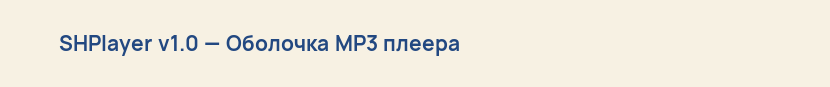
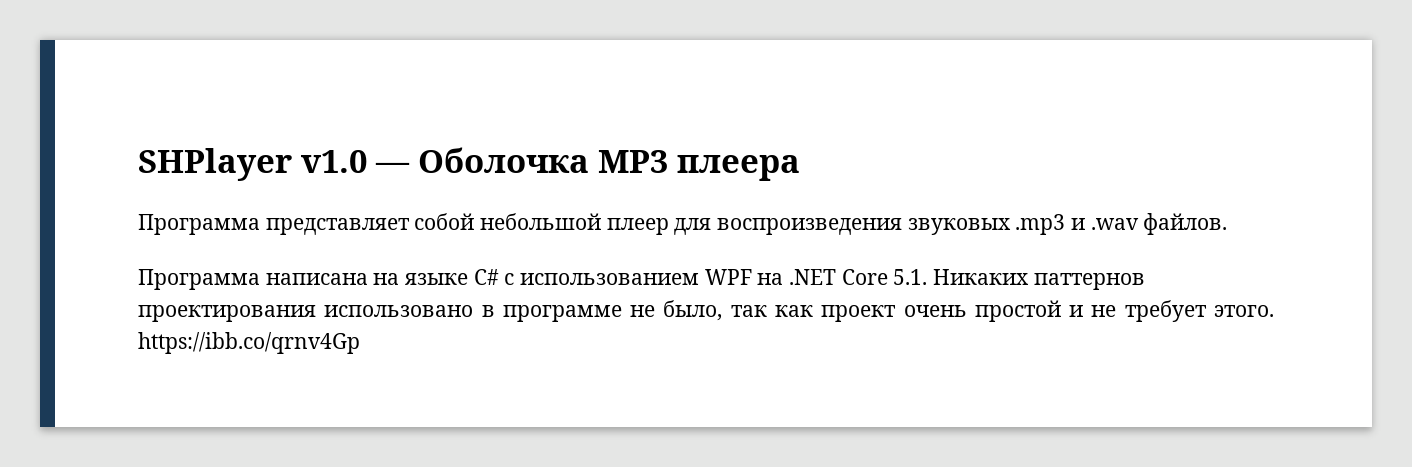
+ Программа представляет собой небольшой плеер для воспроизведения звуковых .mp3 и .wav файлов.
+ Программа написана на языке C# с использованием WPF на .NET Core 5.1. Никаких паттернов проектирования использовано в программе не было, так как проект очень простой и не требует этого. https://ibb.co/qrnv4Gp

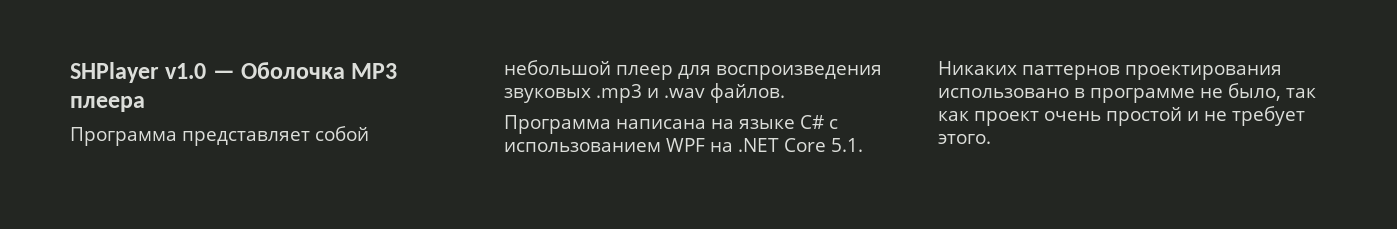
- Программа написана на языке C# с использованием WPF на .NET Core 5.1. Никаких паттернов проектирования использовано в программе не было, так как проект очень простой и не требует этого. https://ibb.co/qrnv4Gp
+ Программа написана на языке C# с использованием WPF на .NET Core 5.1. Никаких паттернов проектирования использовано в программе не было, так как проект очень простой и не требует этого.

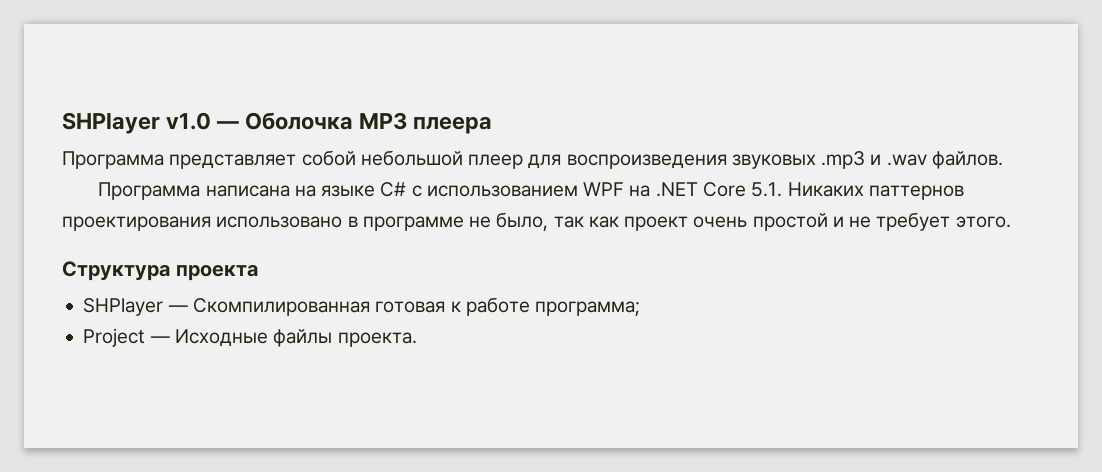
+ Структура проекта
+ SHPlayer — Скомпилированная готовая к работе программа;
+ Project — Исходные файлы проекта.

